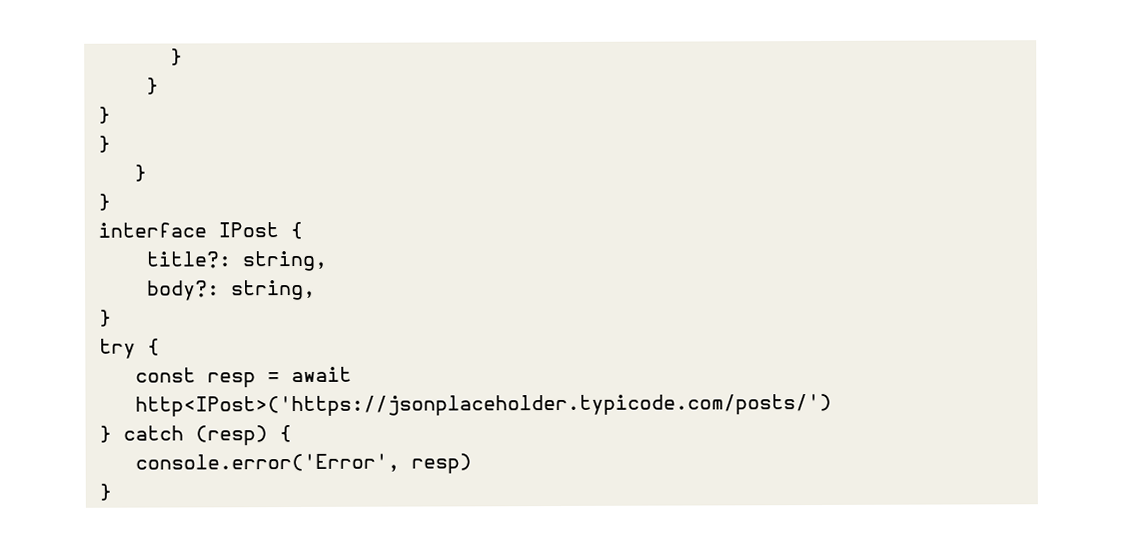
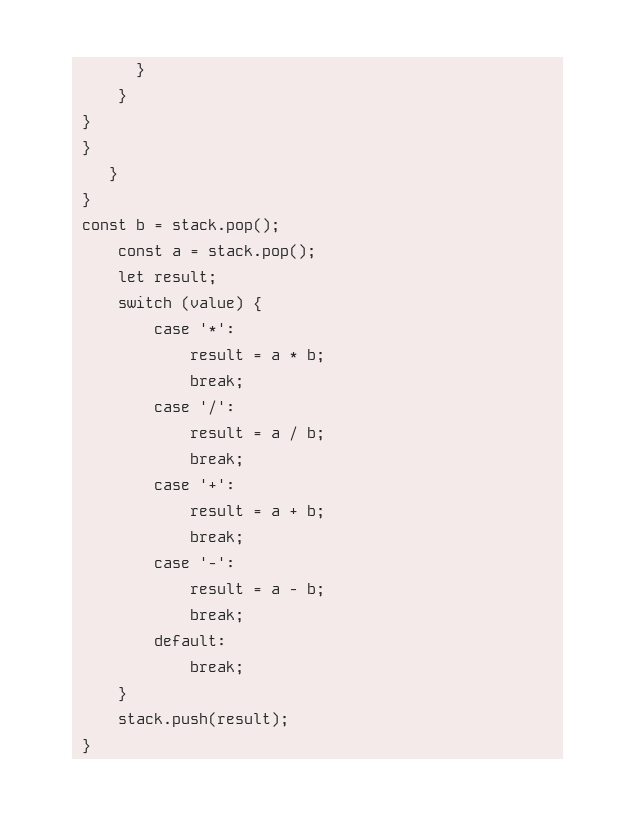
- interface IPost {
- title?: string,
- body?: string,
+ const b = stack.pop();
+ const a = stack.pop();
+ let result;
+ switch (value) {
+ case '*':
+ result = a * b;
+ break;
+ case '/':
+ result = a / b;
+ break;
+ case '+':
+ result = a + b;
+ break;
+ case '-':
+ result = a - b;
+ break;
+ default:
+ break;
  }
- try {
- const resp = await http<IPost>('https://jsonplaceholder.typicode.com/posts/')
- } catch (resp) {
- console.error('Error', resp)
+ stack.push(result);

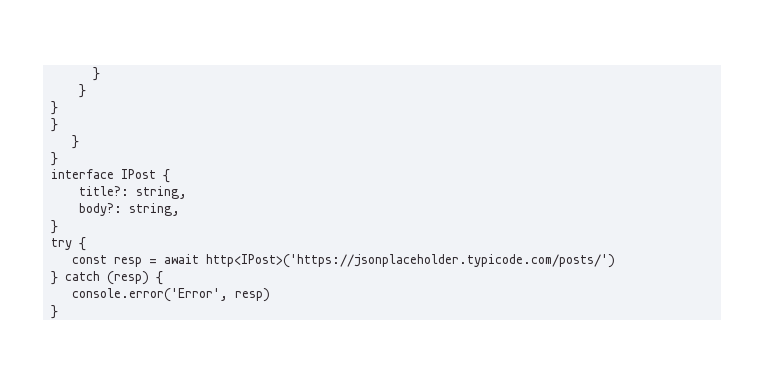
- const b = stack.pop();
- const a = stack.pop();
- let result;
- switch (value) {
- case '*':
- result = a * b;
- break;
- case '/':
- result = a / b;
- break;
- case '+':
- result = a + b;
- break;
- case '-':
- result = a - b;
- break;
- default:
- break;
+ interface IPost {
+ title?: string,
+ body?: string,
  }
- stack.push(result);
+ try {
+ const resp = await http<IPost>('https://jsonplaceholder.typicode.com/posts/')
+ } catch (resp) {
+ console.error('Error', resp)

